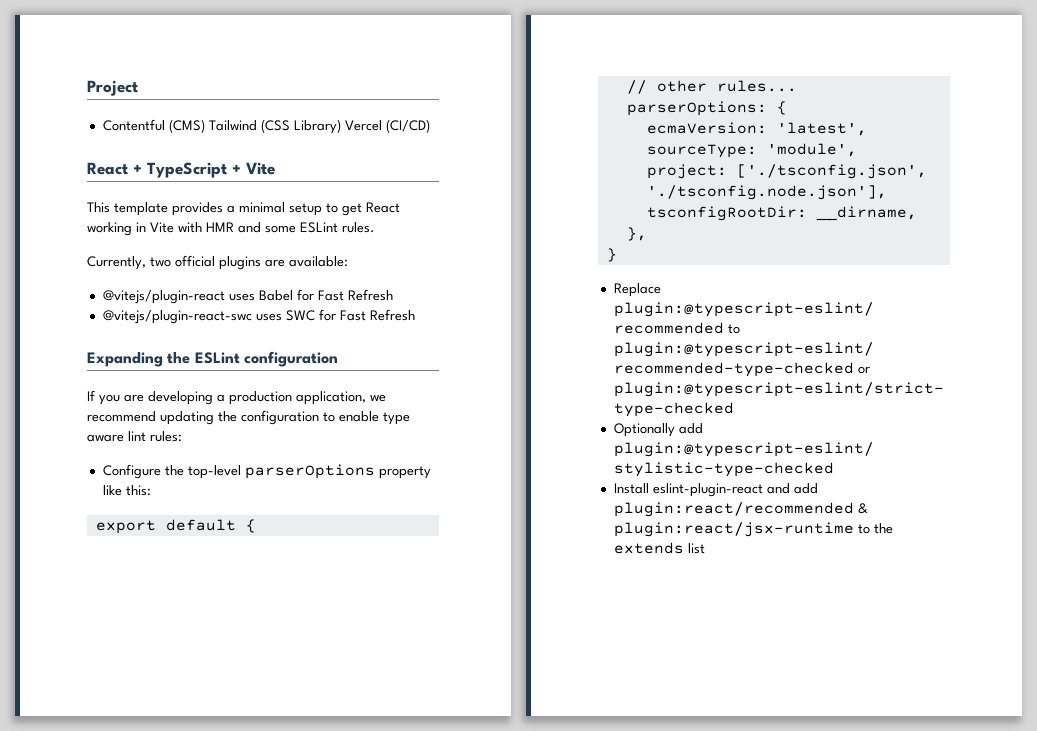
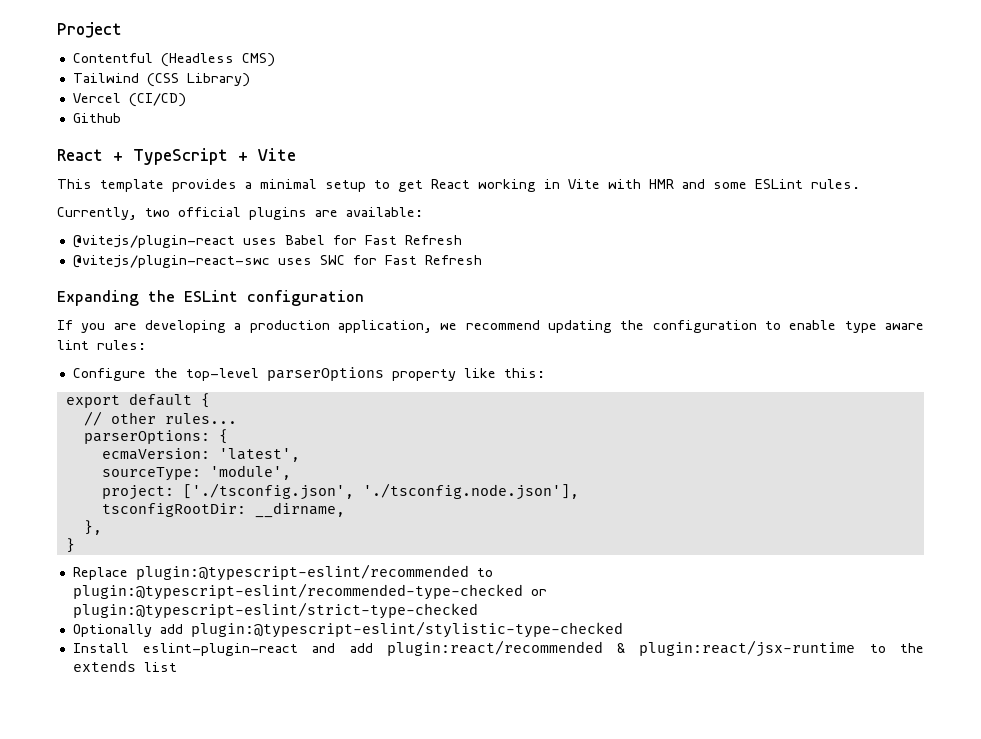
- Contentful (CMS) Tailwind (CSS Library) Vercel (CI/CD)
+ Contentful (Headless CMS)
+ Tailwind (CSS Library)
+ Vercel (CI/CD)
+ Github

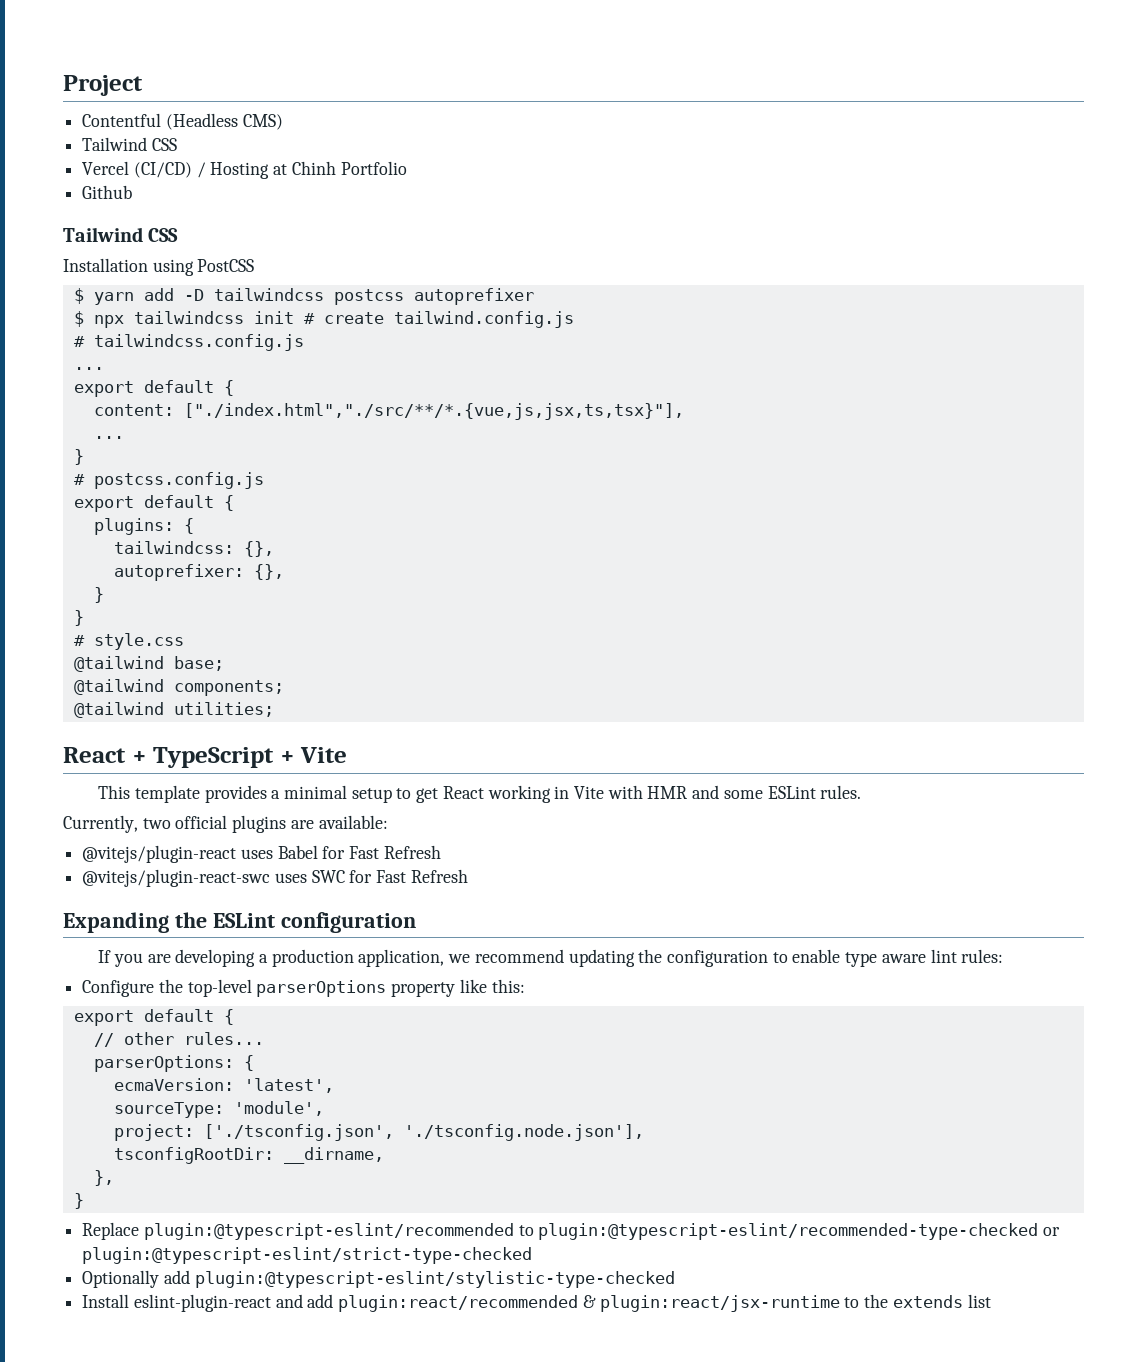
  Contentful (Headless CMS)
- Tailwind (CSS Library)
+ Tailwind CSS
- Vercel (CI/CD)
+ Vercel (CI/CD) / Hosting at Chinh Portfolio
  Github
+ Tailwind CSS
+ Installation using PostCSS
+ $ yarn add -D tailwindcss postcss autoprefixer
+ $ npx tailwindcss init # create tailwind.config.js
+ # tailwindcss.config.js
+ ...
+ export default {
+ content: ["./index.html","./src/**/*.{vue,js,jsx,ts,tsx}"],
+ ...
+ }
+ # postcss.config.js
+ export default {
+ plugins: {
+ tailwindcss: {},
+ autoprefixer: {},
+ }
+ }
+ # style.css
+ @tailwind base;
+ @tailwind components;
+ @tailwind utilities;

